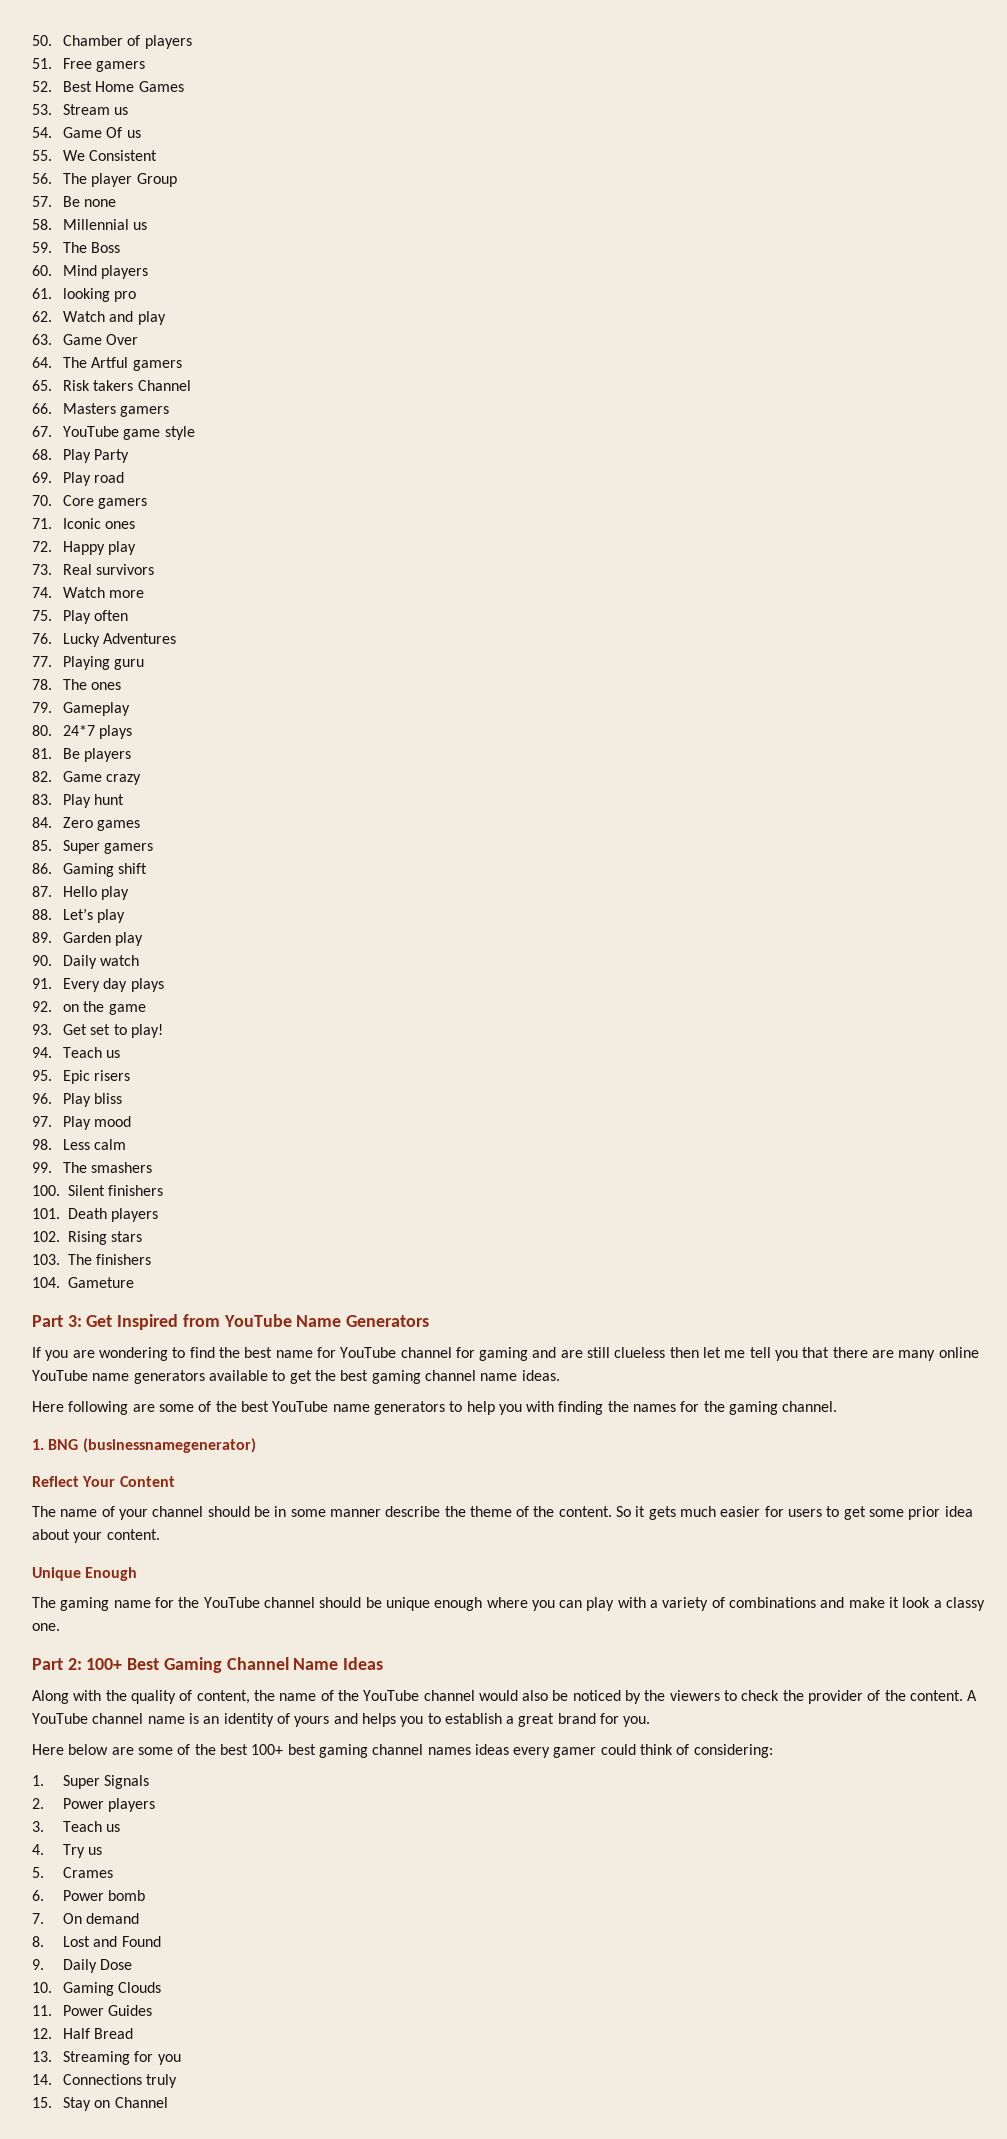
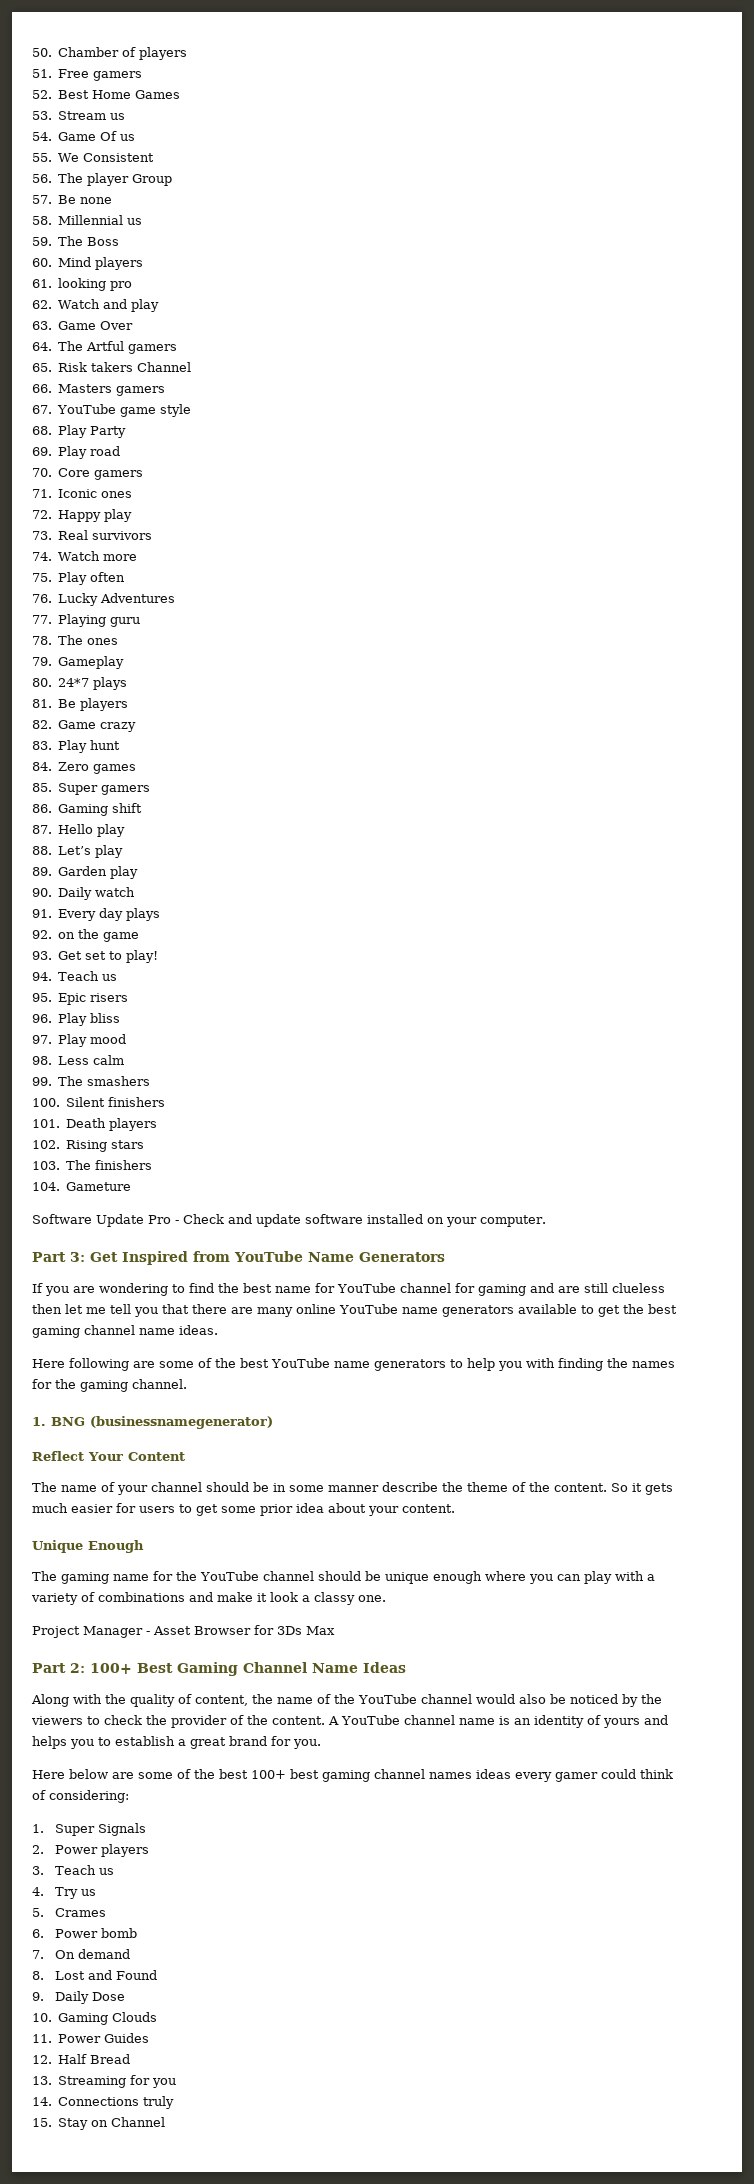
+ Software Update Pro - Check and update software installed on your computer.
+ Project Manager - Asset Browser for 3Ds Max

